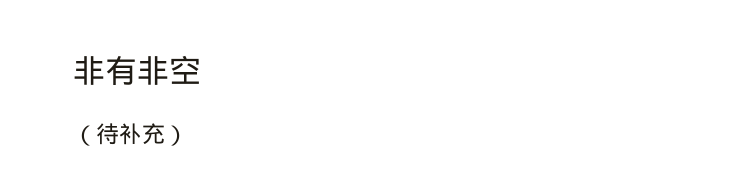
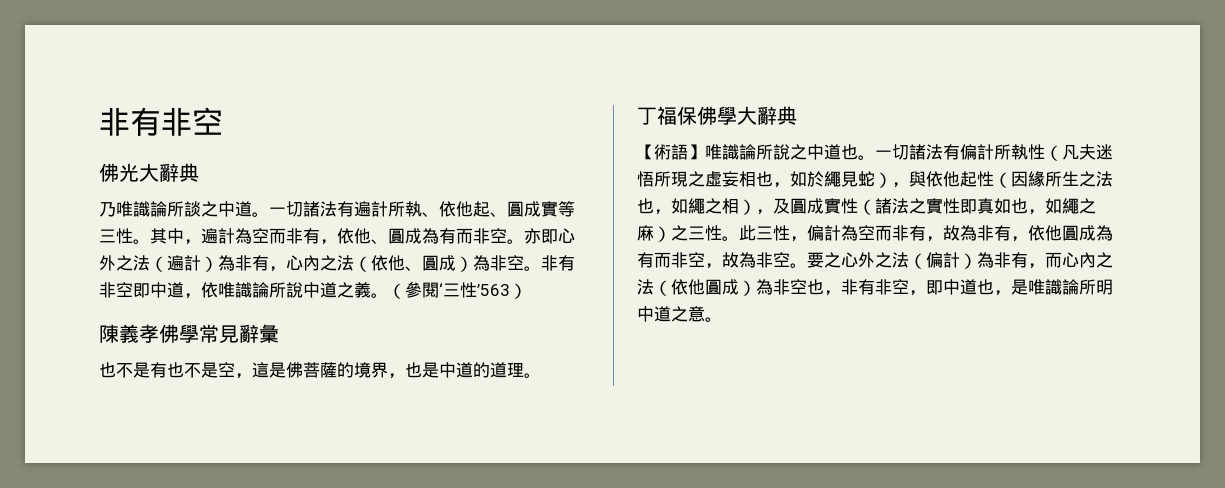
- （待补充）
+ 佛光大辭典
+ 乃唯識論所談之中道。一切諸法有遍計所執、依他起、圓成實等三性。其中，遍計為空而非有，依他、圓成為有而非空。亦即心外之法（遍計）為非有，心內之法（依他、圓成）為非空。非有非空即中道，依唯識論所說中道之義。（參閱‘三性’563）
+ 陳義孝佛學常見辭彙
+ 也不是有也不是空，這是佛菩薩的境界，也是中道的道理。
+ 丁福保佛學大辭典
+ 【術語】唯識論所說之中道也。一切諸法有偏計所執性（凡夫迷悟所現之虛妄相也，如於繩見蛇），與依他起性（因緣所生之法也，如繩之相），及圓成實性（諸法之實性即真如也，如繩之麻）之三性。此三性，偏計為空而非有，故為非有，依他圓成為有而非空，故為非空。要之心外之法（偏計）為非有，而心內之法（依他圓成）為非空也，非有非空，即中道也，是唯識論所明中道之意。

